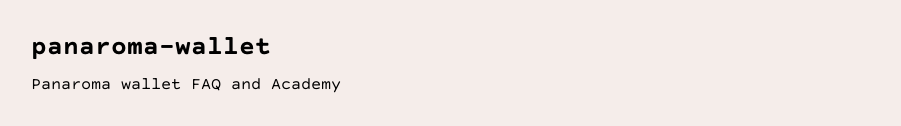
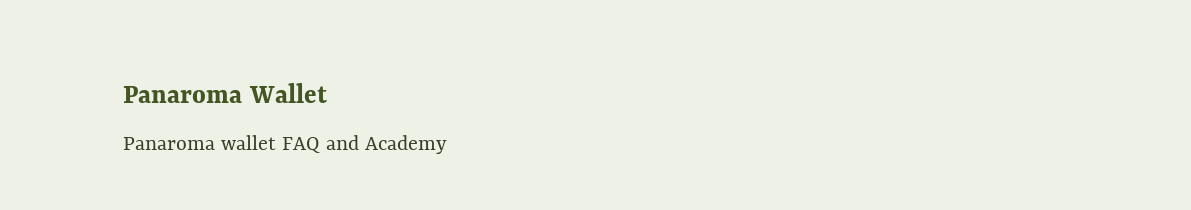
- panaroma-wallet
+ Panaroma Wallet

